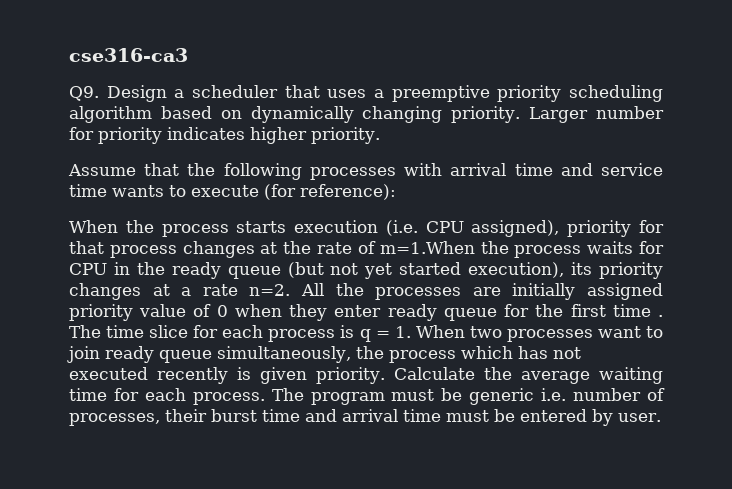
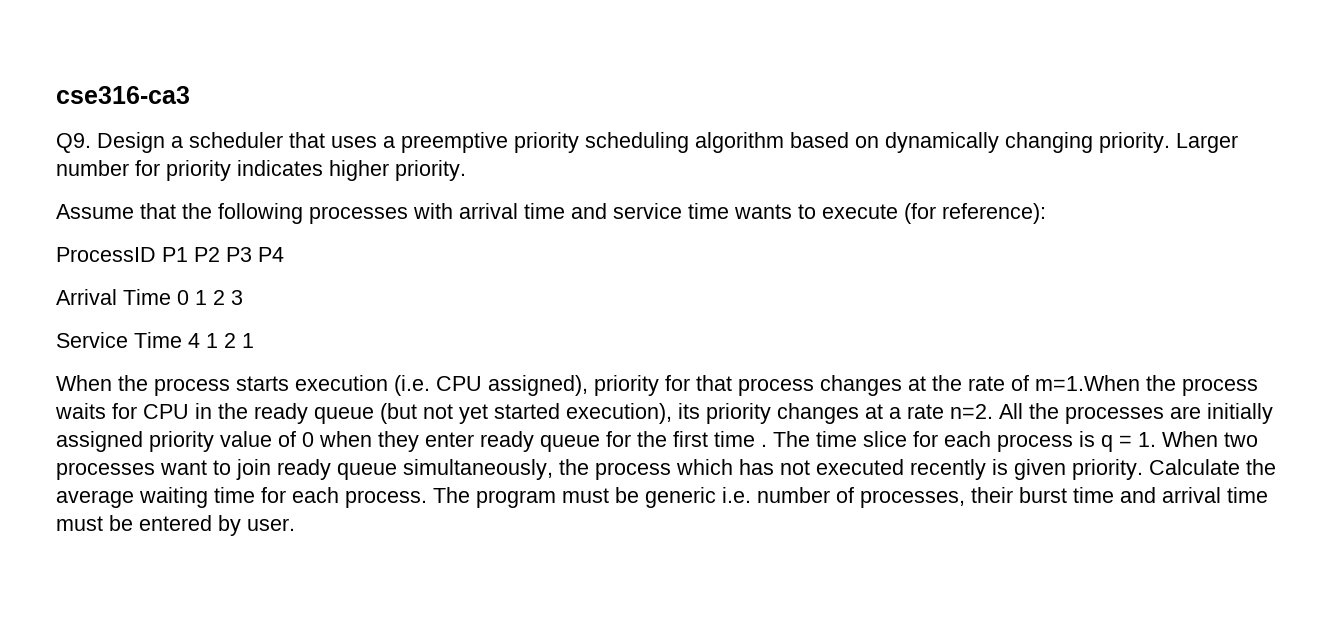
+ ProcessID P1 P2 P3 P4
+ Arrival Time 0 1 2 3
+ Service Time 4 1 2 1

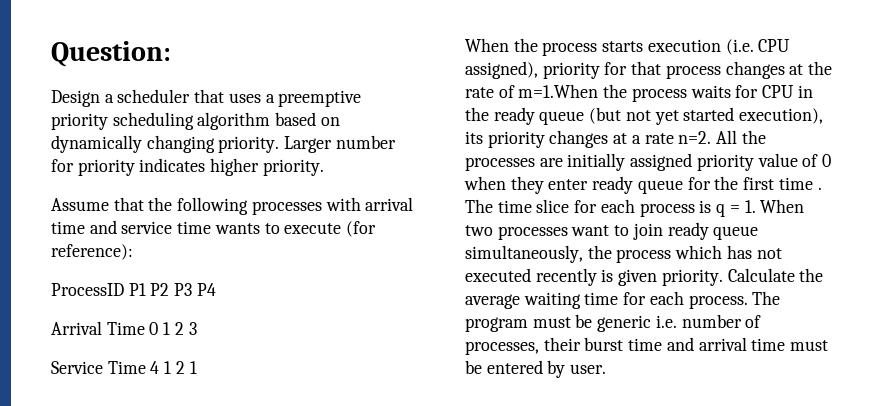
- cse316-ca3
- Q9. Design a scheduler that uses a preemptive priority scheduling algorithm based on dynamically changing priority.
+ Question:
+ Design a scheduler that uses a preemptive priority scheduling algorithm based on dynamically changing priority.

